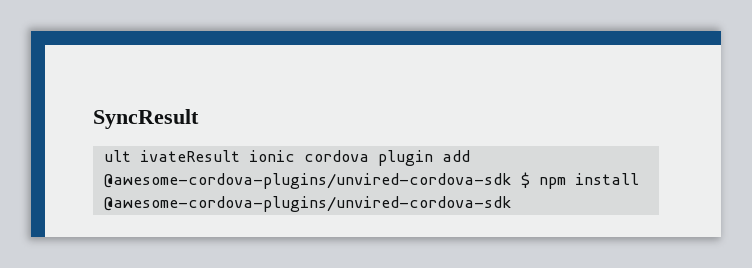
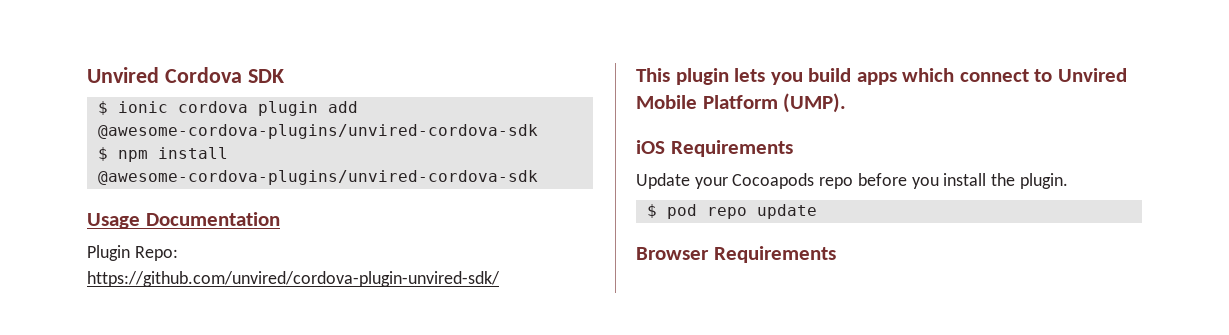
- SyncResult
- ult ivateResult ionic cordova plugin add @awesome-cordova-plugins/unvired-cordova-sdk $ npm install @awesome-cordova-plugins/unvired-cordova-sdk
+ Unvired Cordova SDK
+ $ ionic cordova plugin add @awesome-cordova-plugins/unvired-cordova-sdk
+ $ npm install @awesome-cordova-plugins/unvired-cordova-sdk
+ Usage Documentation
+ Plugin Repo: https://github.com/unvired/cordova-plugin-unvired-sdk/
+ This plugin lets you build apps which connect to Unvired Mobile Platform (UMP).
+ iOS Requirements
+ Update your Cocoapods repo before you install the plugin.
+ $ pod repo update
+ Browser Requirements

